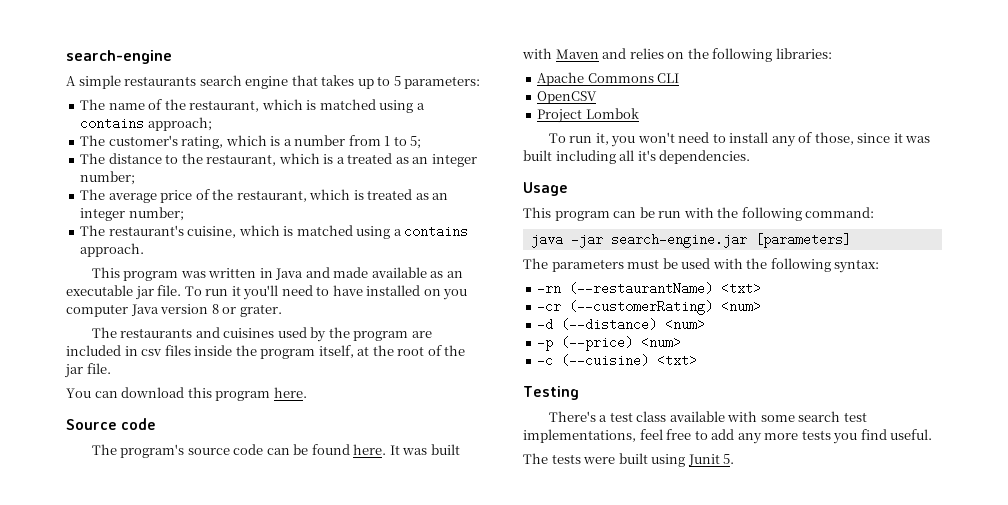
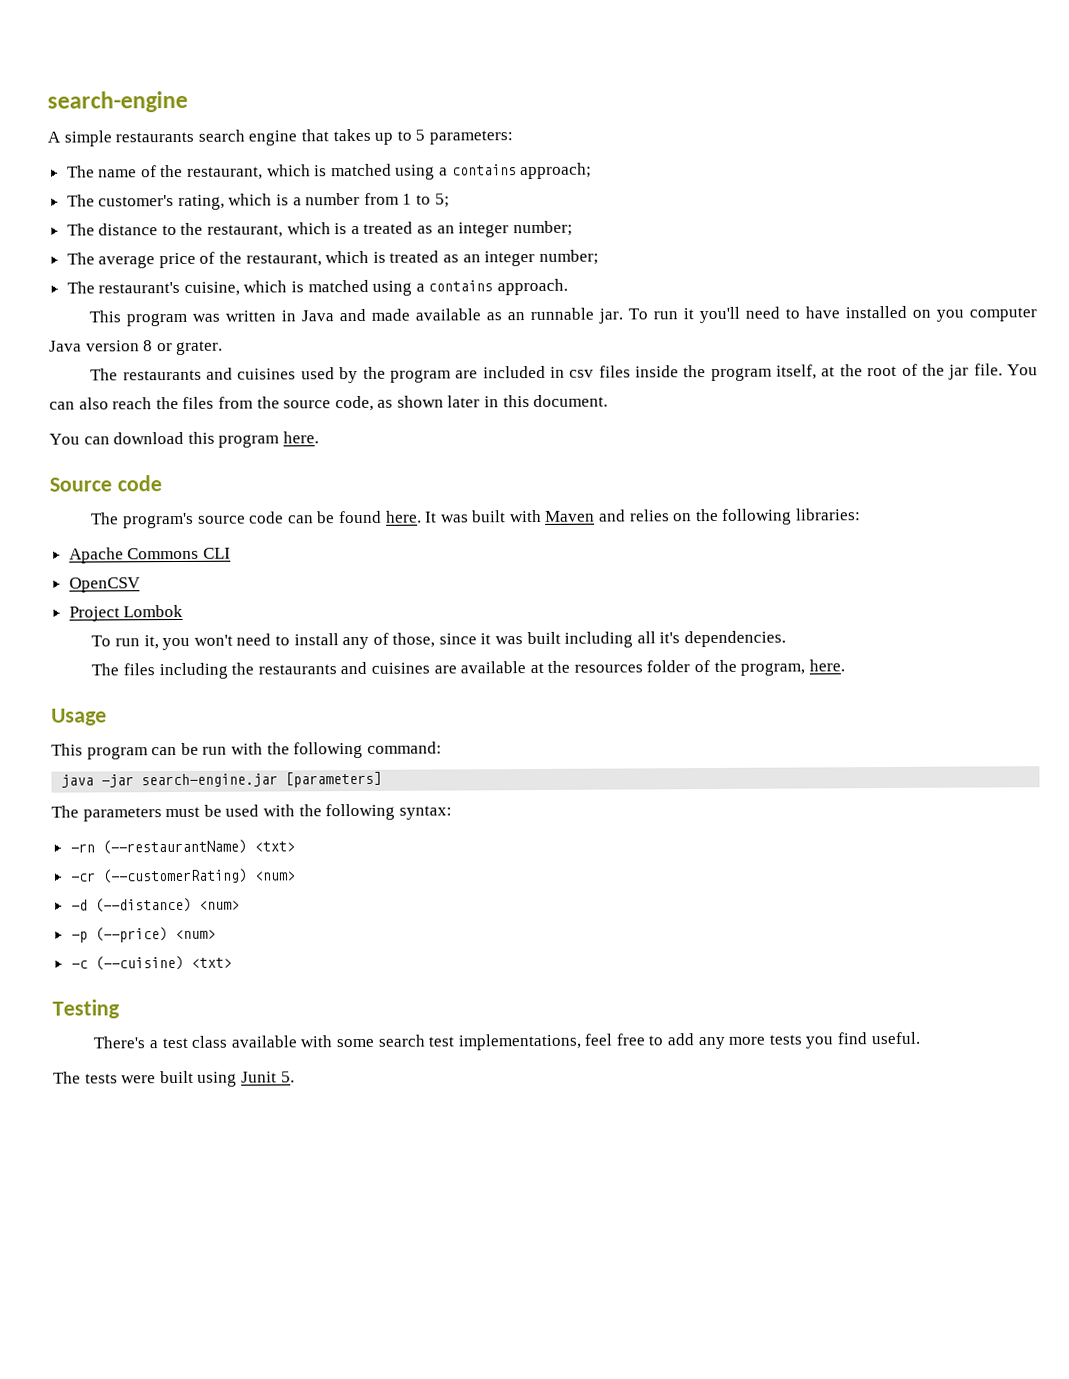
- This program was written in Java and made available as an executable jar file.
+ This program was written in Java and made available as an runnable jar.
+ You can also reach the files from the source code, as shown later in this document.
+ The files including the restaurants and cuisines are available at the resources folder of the program, here.

